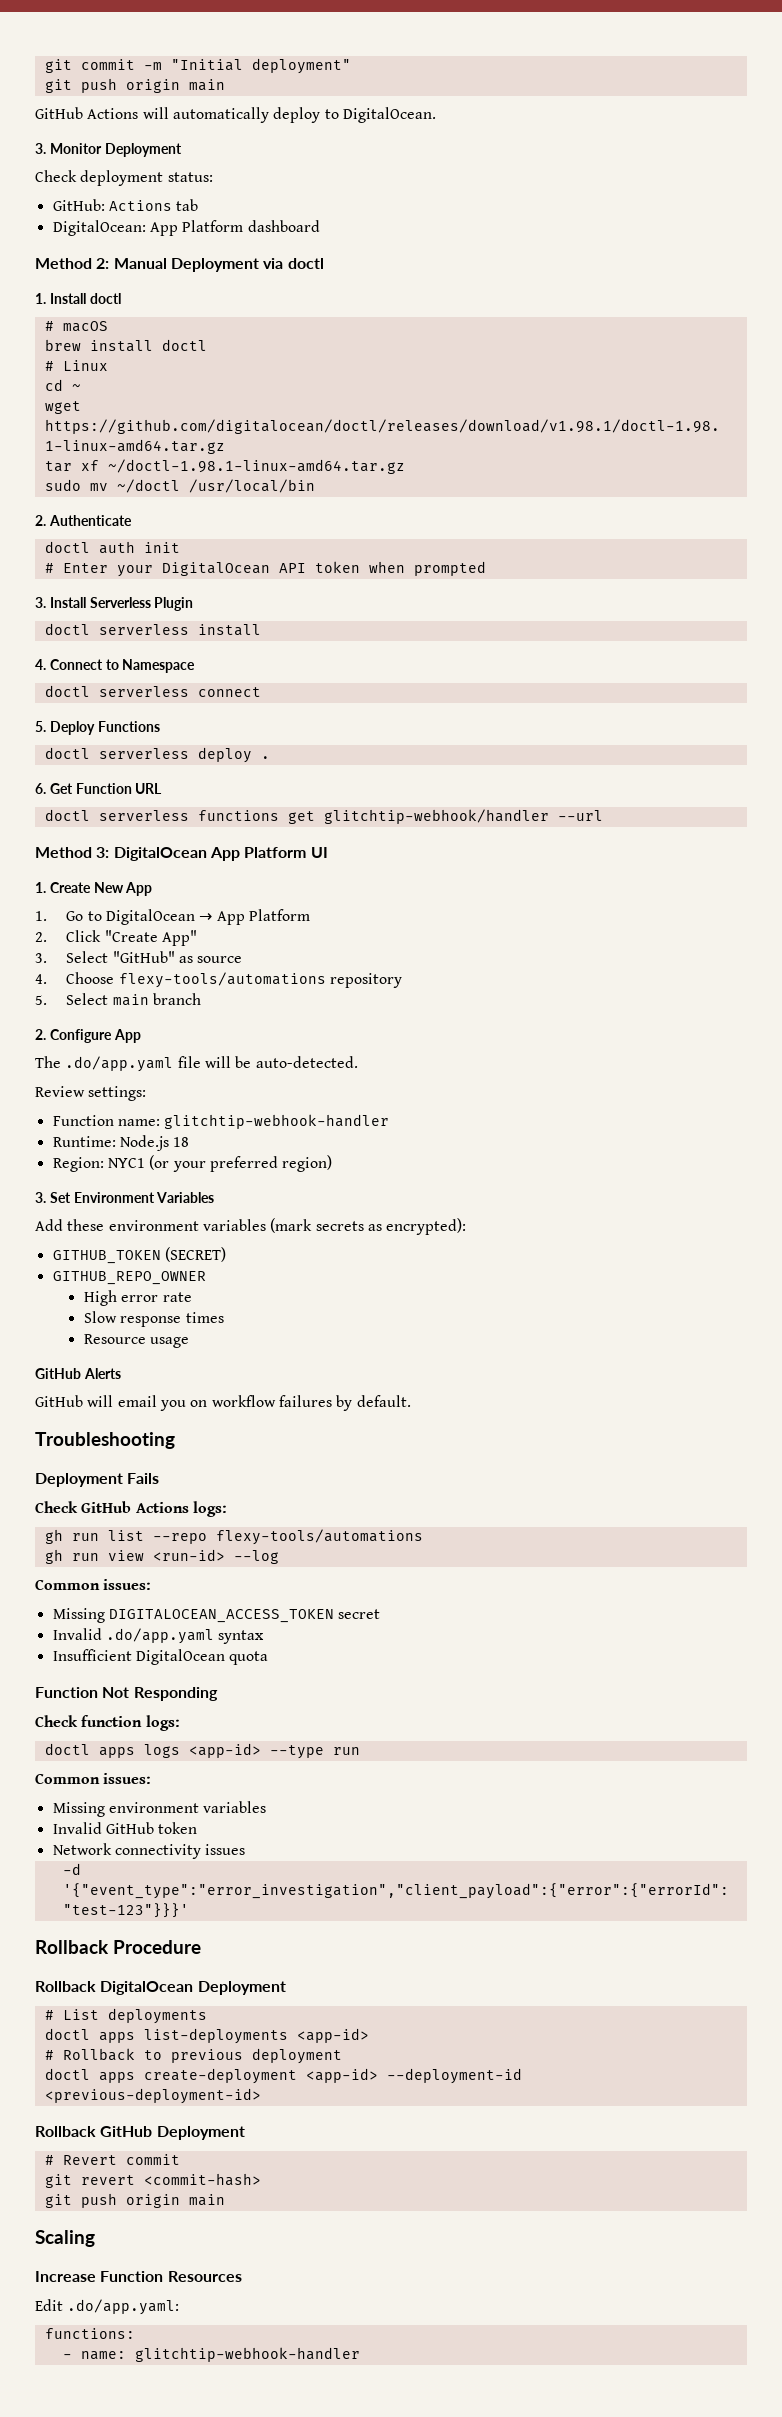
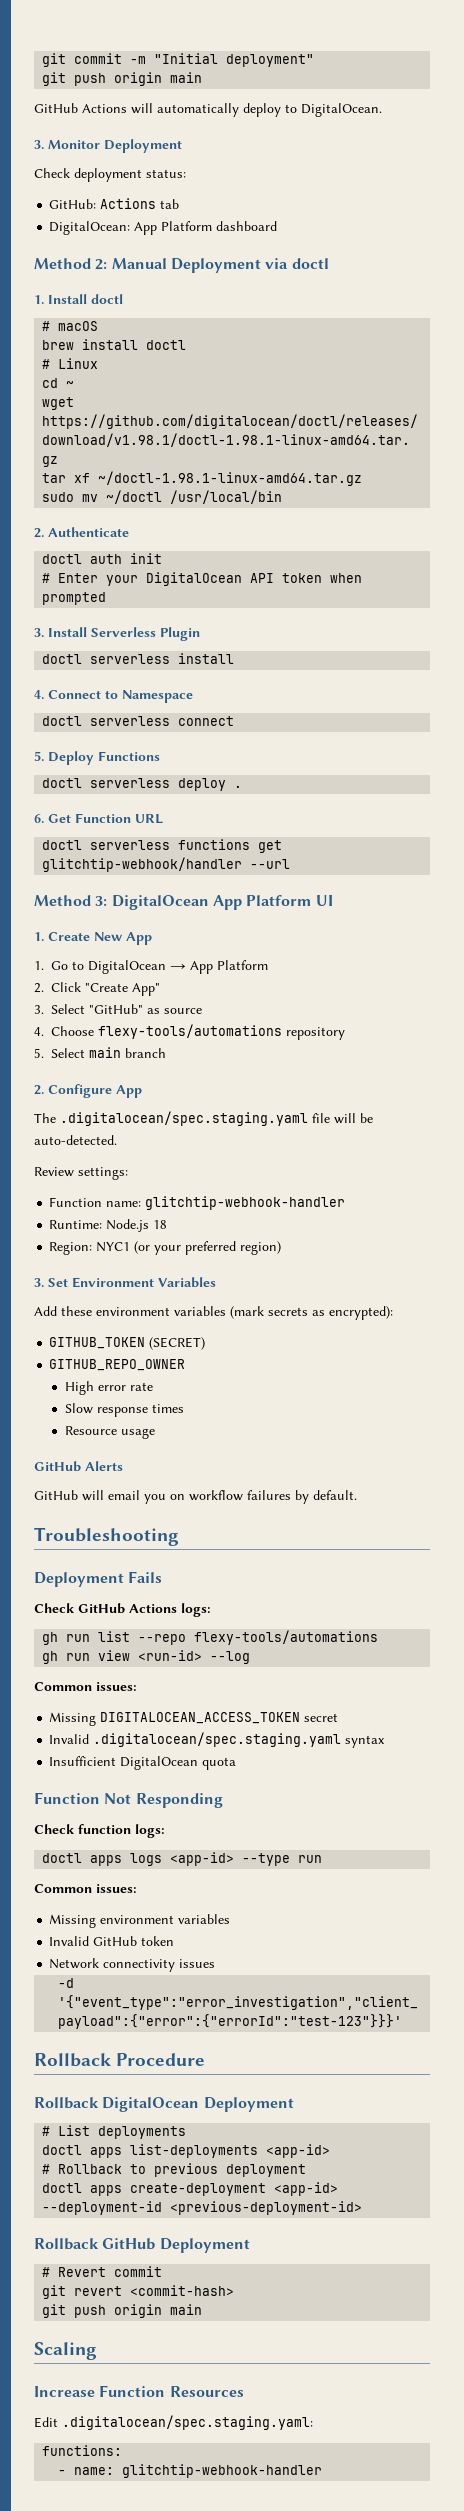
- The .do/app.yaml file will be auto-detected.
+ The .digitalocean/spec.staging.yaml file will be auto-detected.
- Invalid .do/app.yaml syntax
+ Invalid .digitalocean/spec.staging.yaml syntax
- Edit .do/app.yaml:
+ Edit .digitalocean/spec.staging.yaml:

